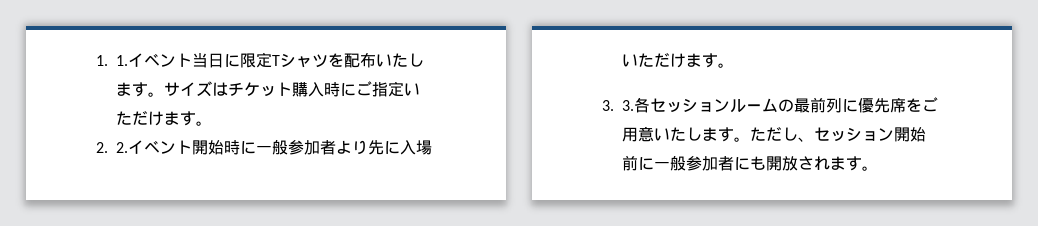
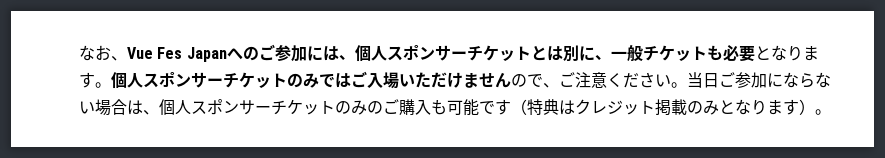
- 1. 1.イベント当日に限定Tシャツを配布いたします。サイズはチケット購入時にご指定いただけます。
- 2. 2.イベント開始時に一般参加者より先に入場いただけます。
- 3. 3.各セッションルームの最前列に優先席をご用意いたします。ただし、セッション開始前に一般参加者にも開放されます。
+ なお、Vue Fes Japanへのご参加には、個人スポンサーチケットとは別に、一般チケットも必要となります。個人スポンサーチケットのみではご入場いただけませんので、ご注意ください。当日ご参加にならない場合は、個人スポンサーチケットのみのご購入も可能です（特典はクレジット掲載のみとなります）。

